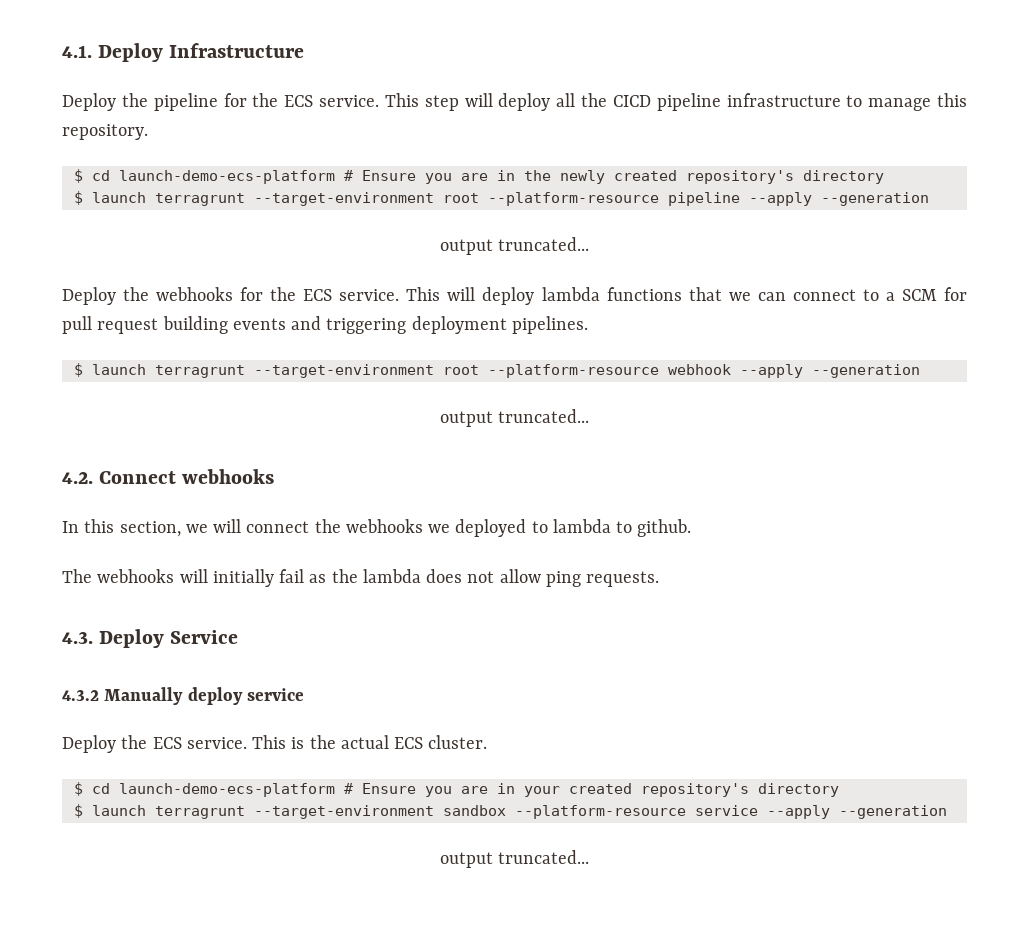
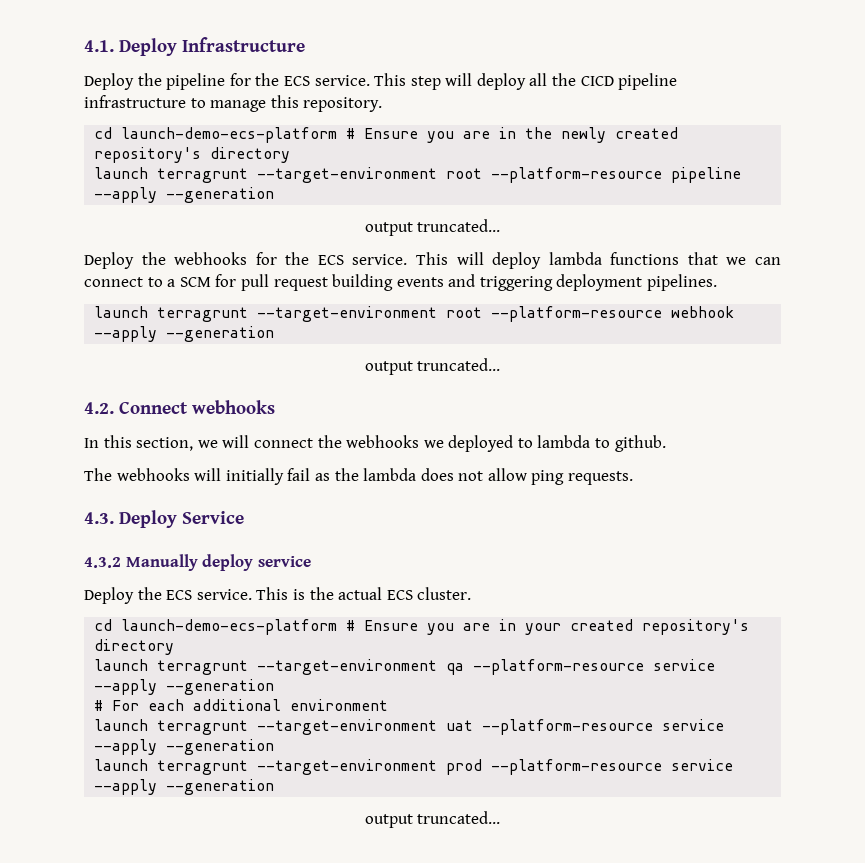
- $ cd launch-demo-ecs-platform # Ensure you are in the newly created repository's directory
+ cd launch-demo-ecs-platform # Ensure you are in the newly created repository's directory
- $ launch terragrunt --target-environment root --platform-resource pipeline --apply --generation
+ launch terragrunt --target-environment root --platform-resource pipeline --apply --generation
- $ launch terragrunt --target-environment root --platform-resource webhook --apply --generation
+ launch terragrunt --target-environment root --platform-resource webhook --apply --generation
- $ cd launch-demo-ecs-platform # Ensure you are in your created repository's directory
+ cd launch-demo-ecs-platform # Ensure you are in your created repository's directory
- $ launch terragrunt --target-environment sandbox --platform-resource service --apply --generation
+ launch terragrunt --target-environment qa --platform-resource service --apply --generation
+ # For each additional environment
+ launch terragrunt --target-environment uat --platform-resource service --apply --generation
+ launch terragrunt --target-environment prod --platform-resource service --apply --generation

